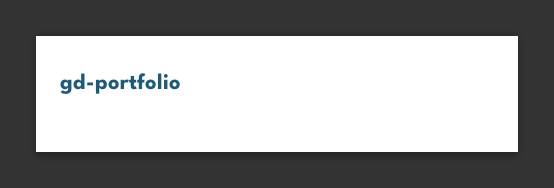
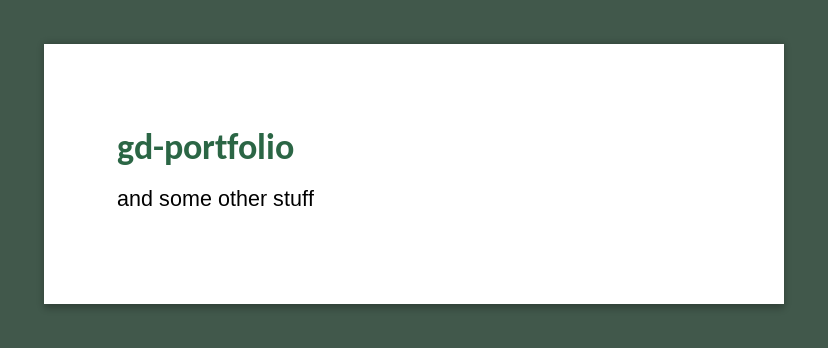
+ and some other stuff

